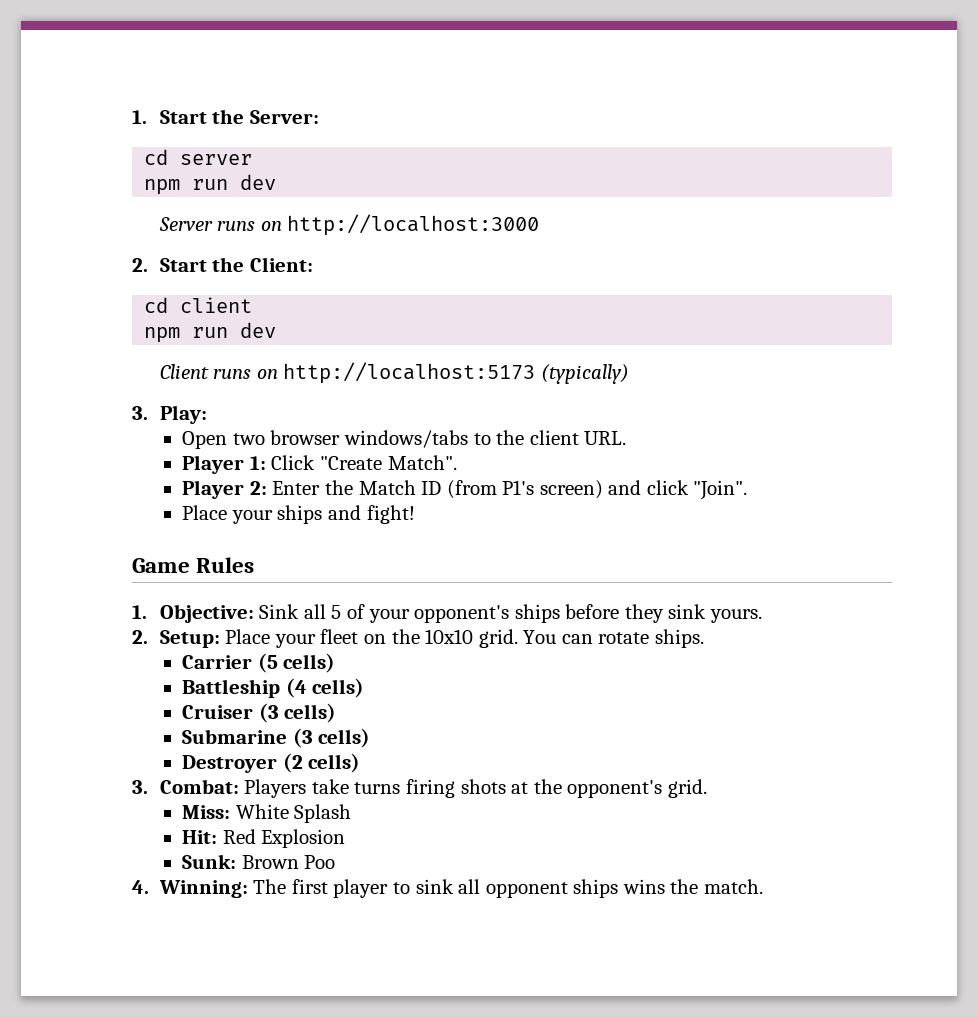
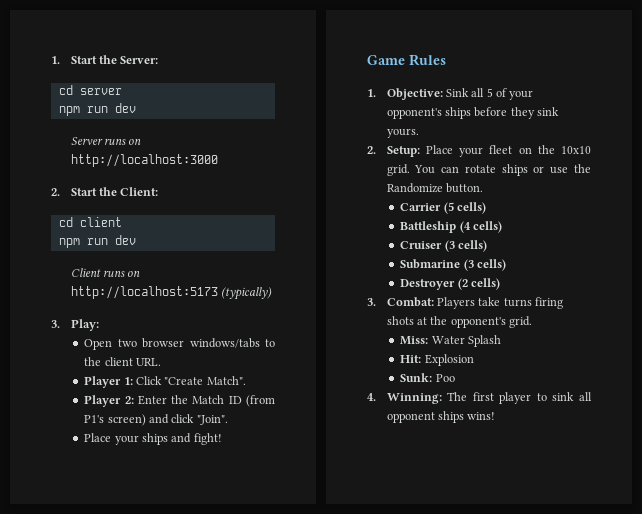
- You can rotate ships.
+ You can rotate ships or use the Randomize button.
- Miss: White Splash
+ Miss: Water Splash
- Hit: Red Explosion
+ Hit: Explosion
- Sunk: Brown Poo
+ Sunk: Poo
- 4. Winning: The first player to sink all opponent ships wins the match.
+ 4. Winning: The first player to sink all opponent ships wins!

